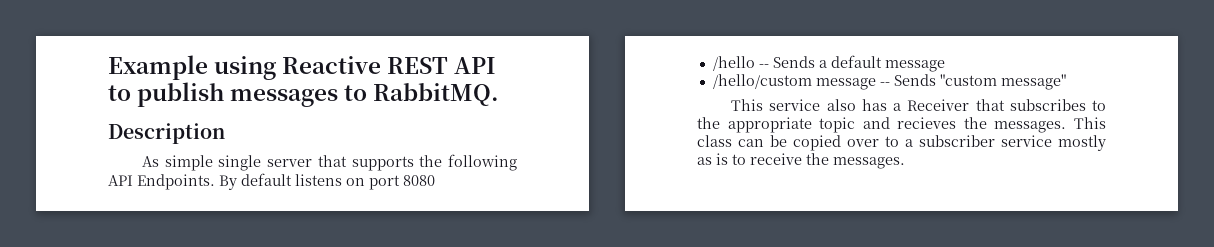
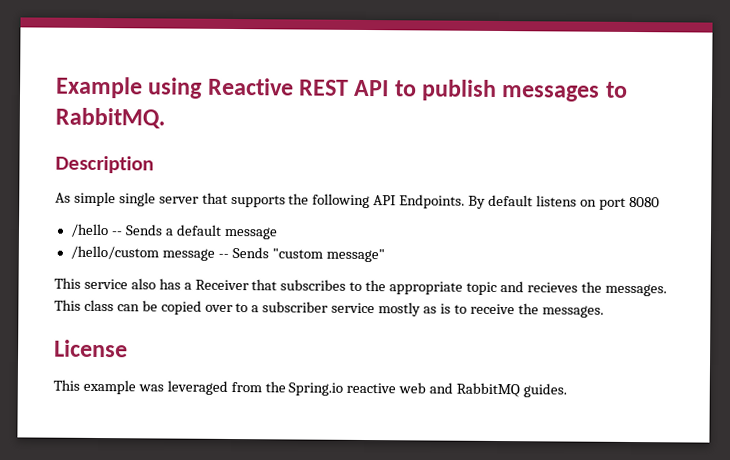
+ License
+ This example was leveraged from the Spring.io reactive web and RabbitMQ guides.

